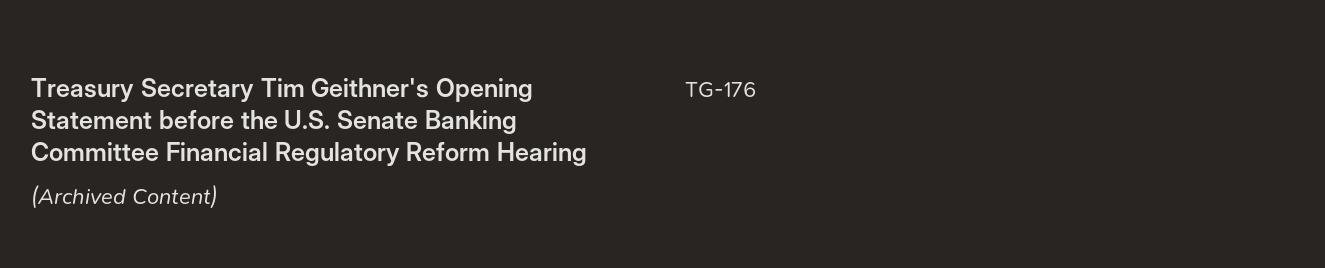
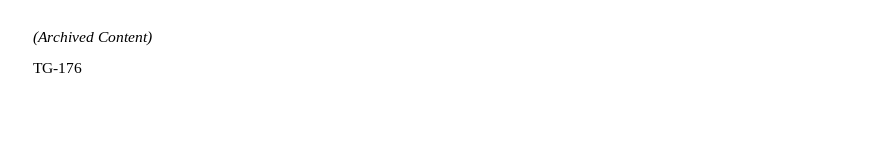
- Treasury Secretary Tim Geithner's Opening Statement before the U.S. Senate Banking Committee Financial Regulatory Reform Hearing

